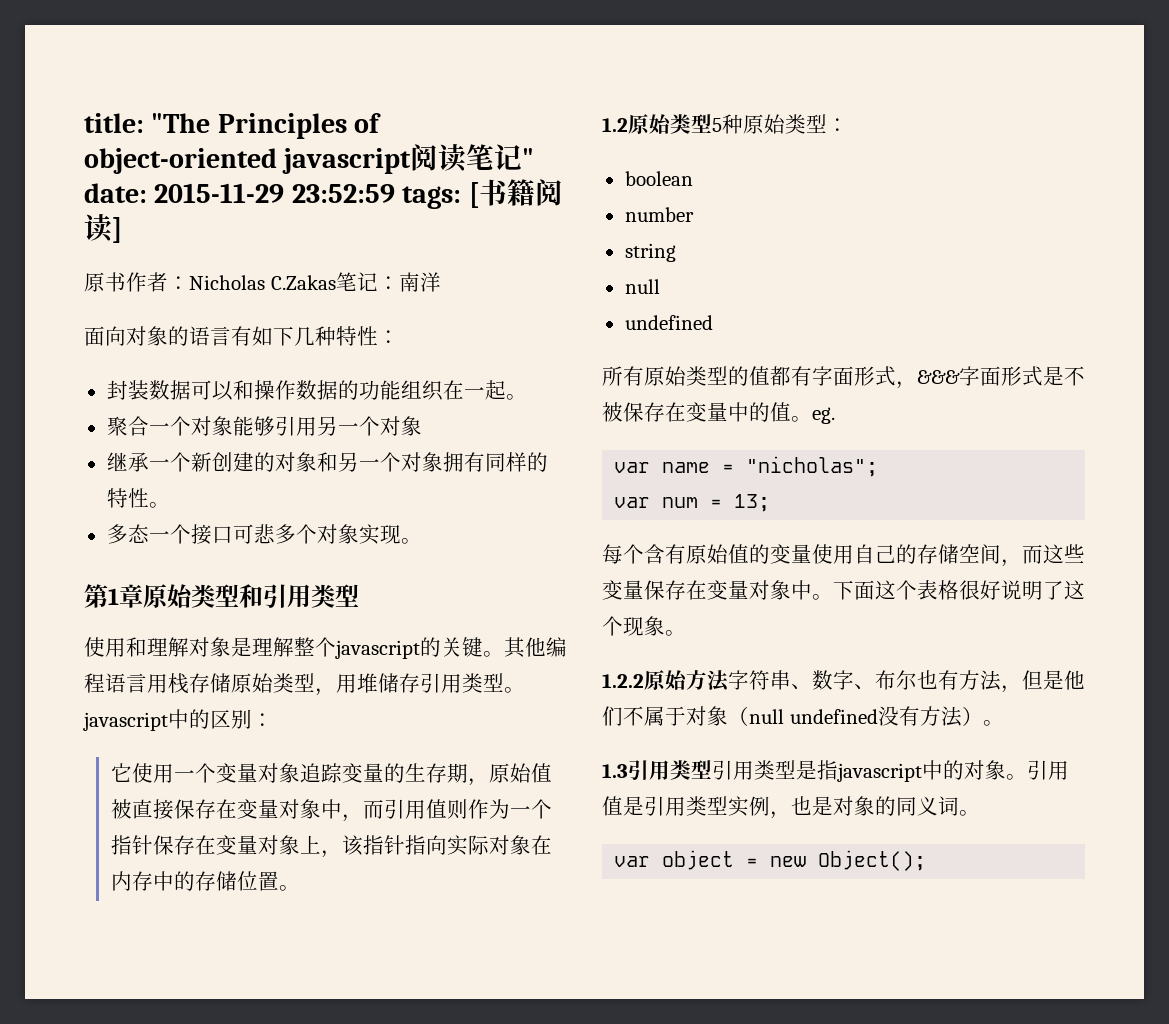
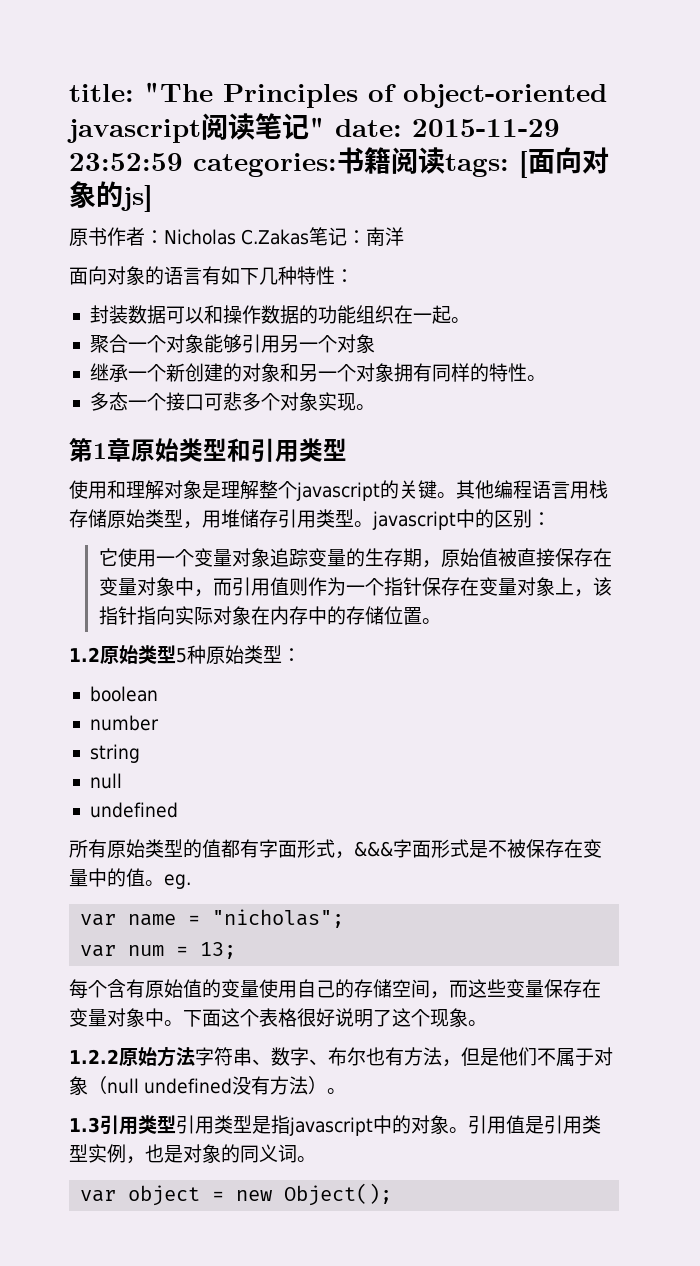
- title: "The Principles of object-oriented javascript阅读笔记" date: 2015-11-29 23:52:59 tags: [书籍阅读]
+ title: "The Principles of object-oriented javascript阅读笔记" date: 2015-11-29 23:52:59 categories:书籍阅读tags: [面向对象的js]

